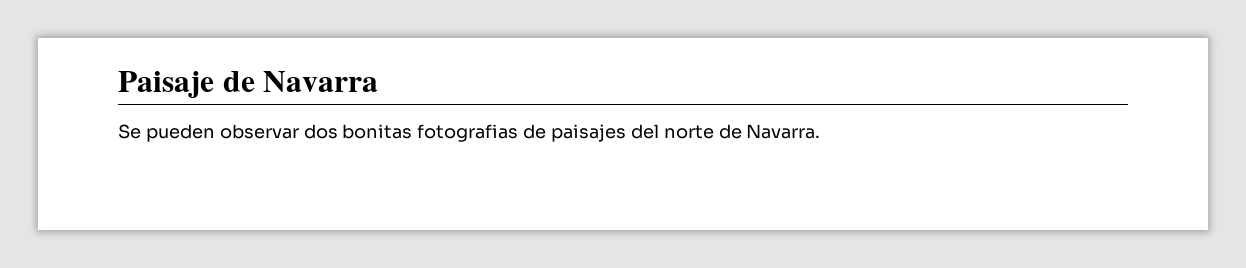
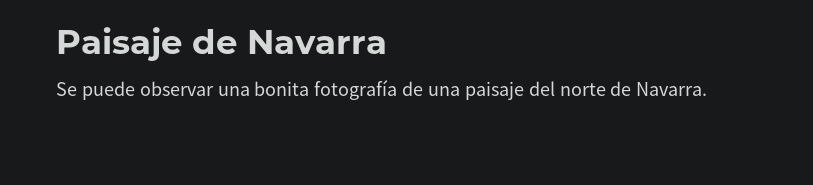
- Se pueden observar dos bonitas fotografias de paisajes del norte de Navarra.
+ Se puede observar una bonita fotografía de una paisaje del norte de Navarra.

